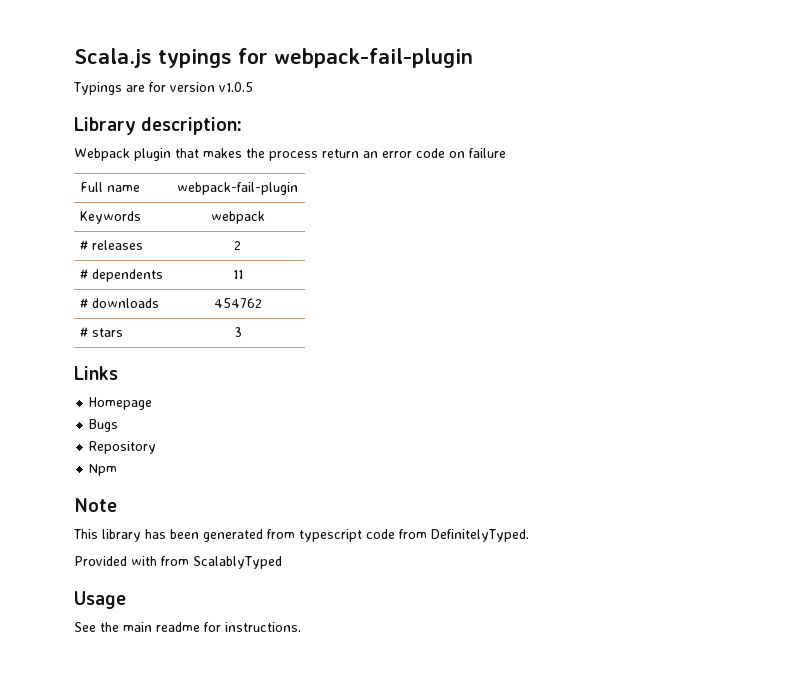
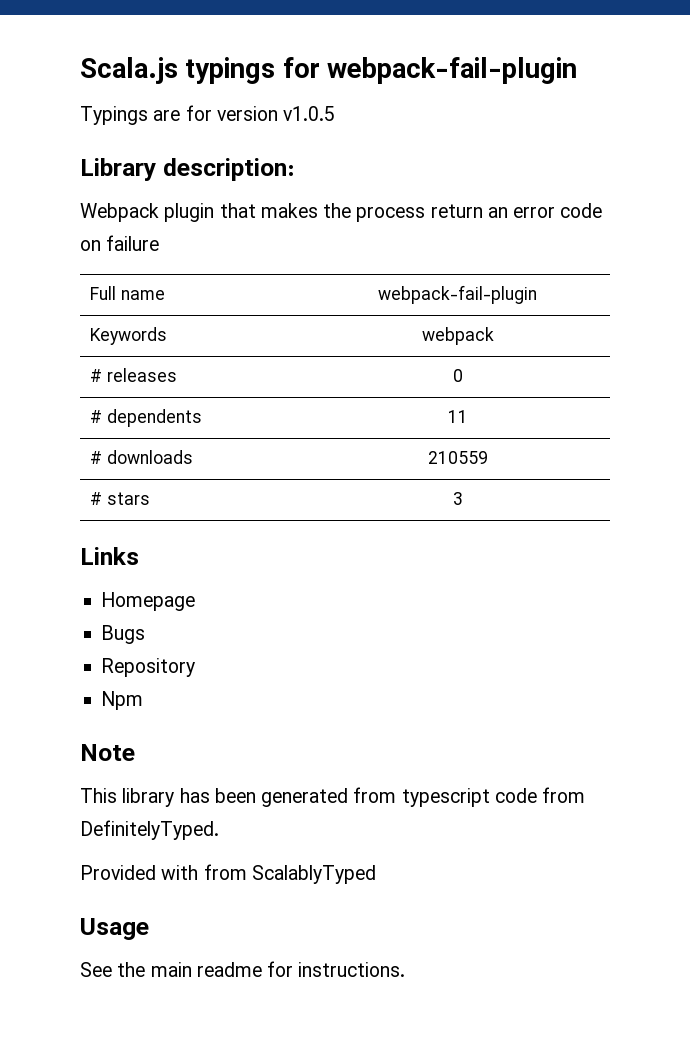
- # releases | 2
+ # releases | 0
- # downloads | 454762
+ # downloads | 210559

